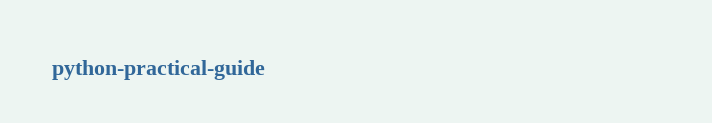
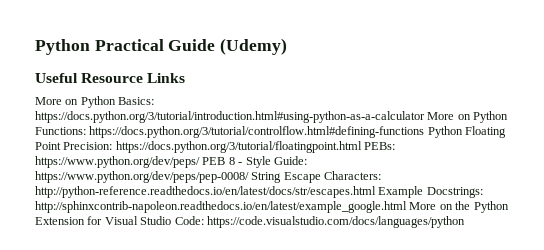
- python-practical-guide
+ Python Practical Guide (Udemy)
+ Useful Resource Links
+ More on Python Basics: https://docs.python.org/3/tutorial/introduction.html#using-python-as-a-calculator More on Python Functions: https://docs.python.org/3/tutorial/controlflow.html#defining-functions Python Floating Point Precision: https://docs.python.org/3/tutorial/floatingpoint.html PEBs: https://www.python.org/dev/peps/ PEB 8 - Style Guide: https://www.python.org/dev/peps/pep-0008/ String Escape Characters: http://python-reference.readthedocs.io/en/latest/docs/str/escapes.html Example Docstrings: http://sphinxcontrib-napoleon.readthedocs.io/en/latest/example_google.html More on the Python Extension for Visual Studio Code: https://code.visualstudio.com/docs/languages/python

